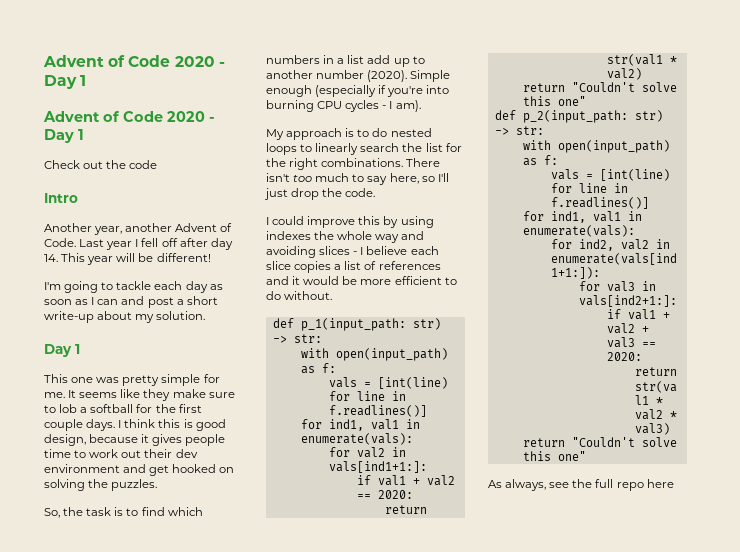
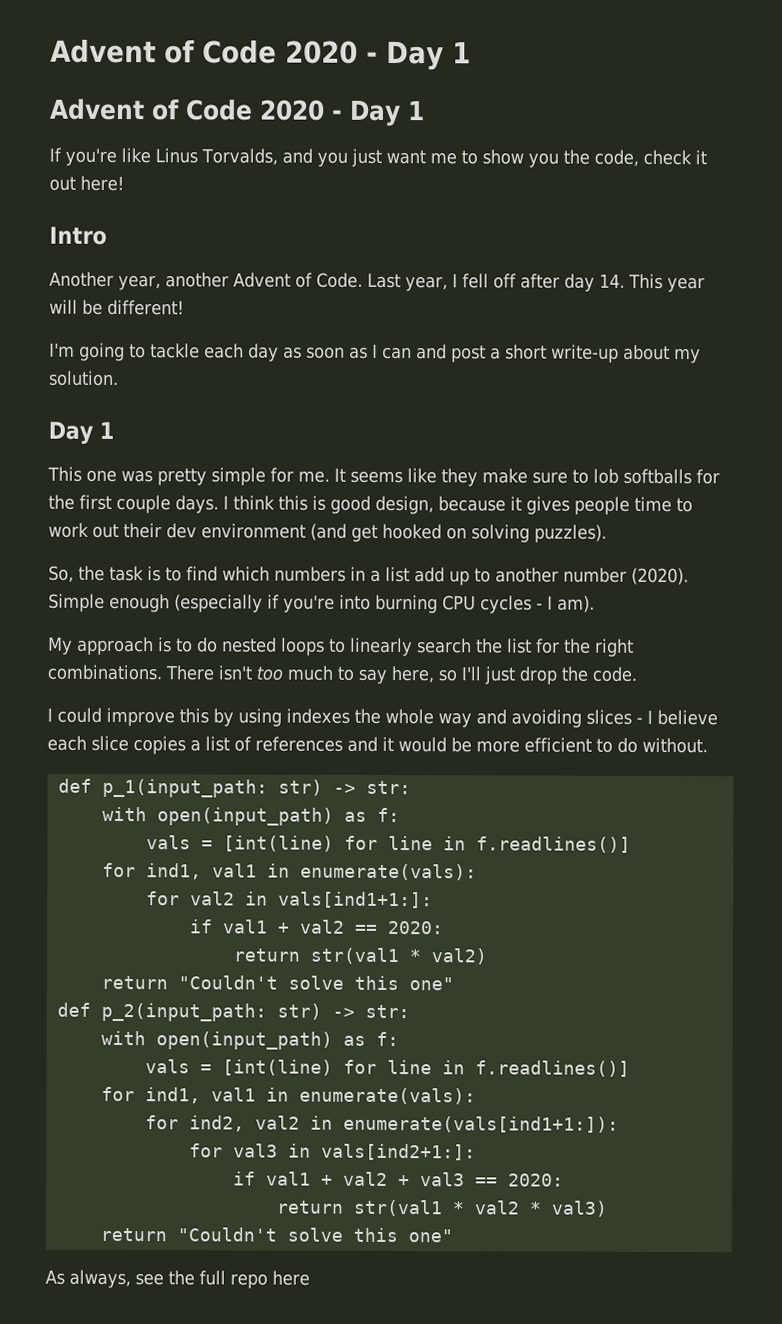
- Check out the code
+ If you're like Linus Torvalds, and you just want me to show you the code, check it out here!
- Last year I fell off after day 14. This year will be different!
+ Last year, I fell off after day 14. This year will be different!
- It seems like they make sure to lob a softball for the first couple days.
+ It seems like they make sure to lob softballs for the first couple days.
- I think this is good design, because it gives people time to work out their dev environment and get hooked on solving the puzzles.
+ I think this is good design, because it gives people time to work out their dev environment (and get hooked on solving puzzles).

